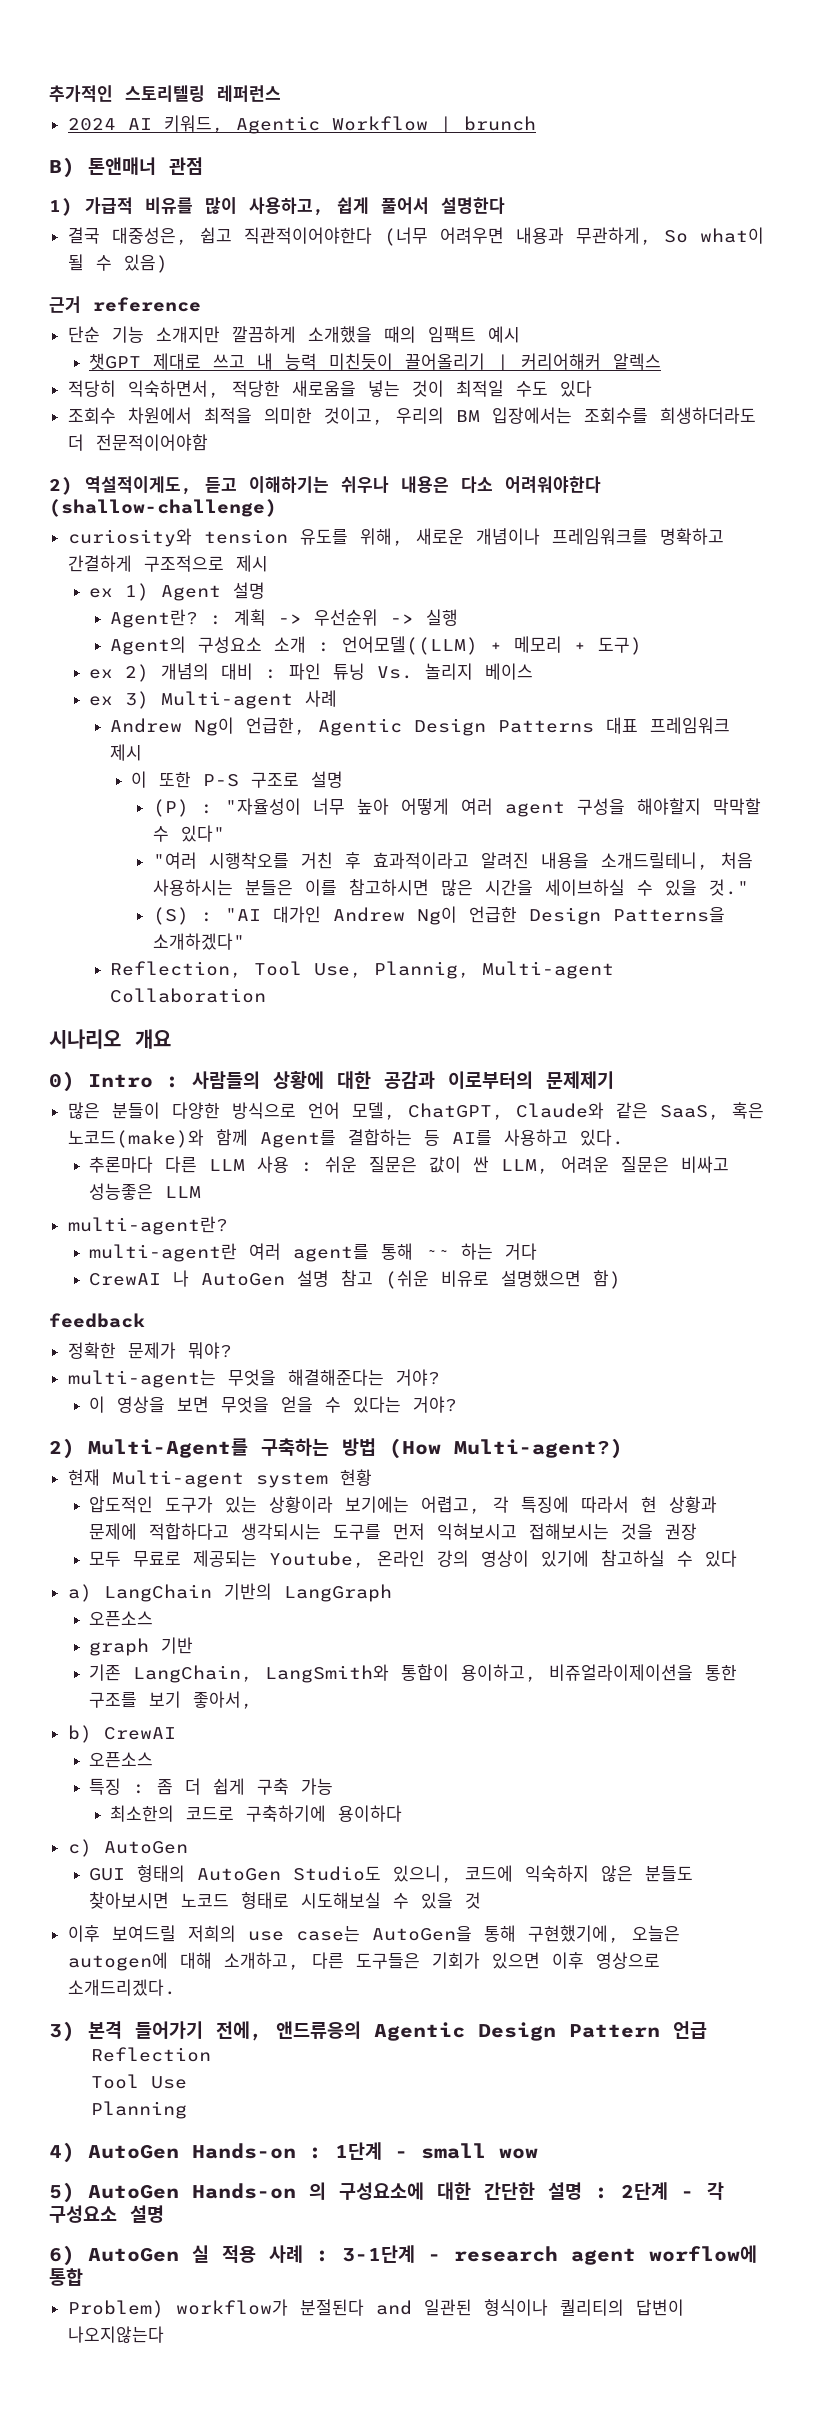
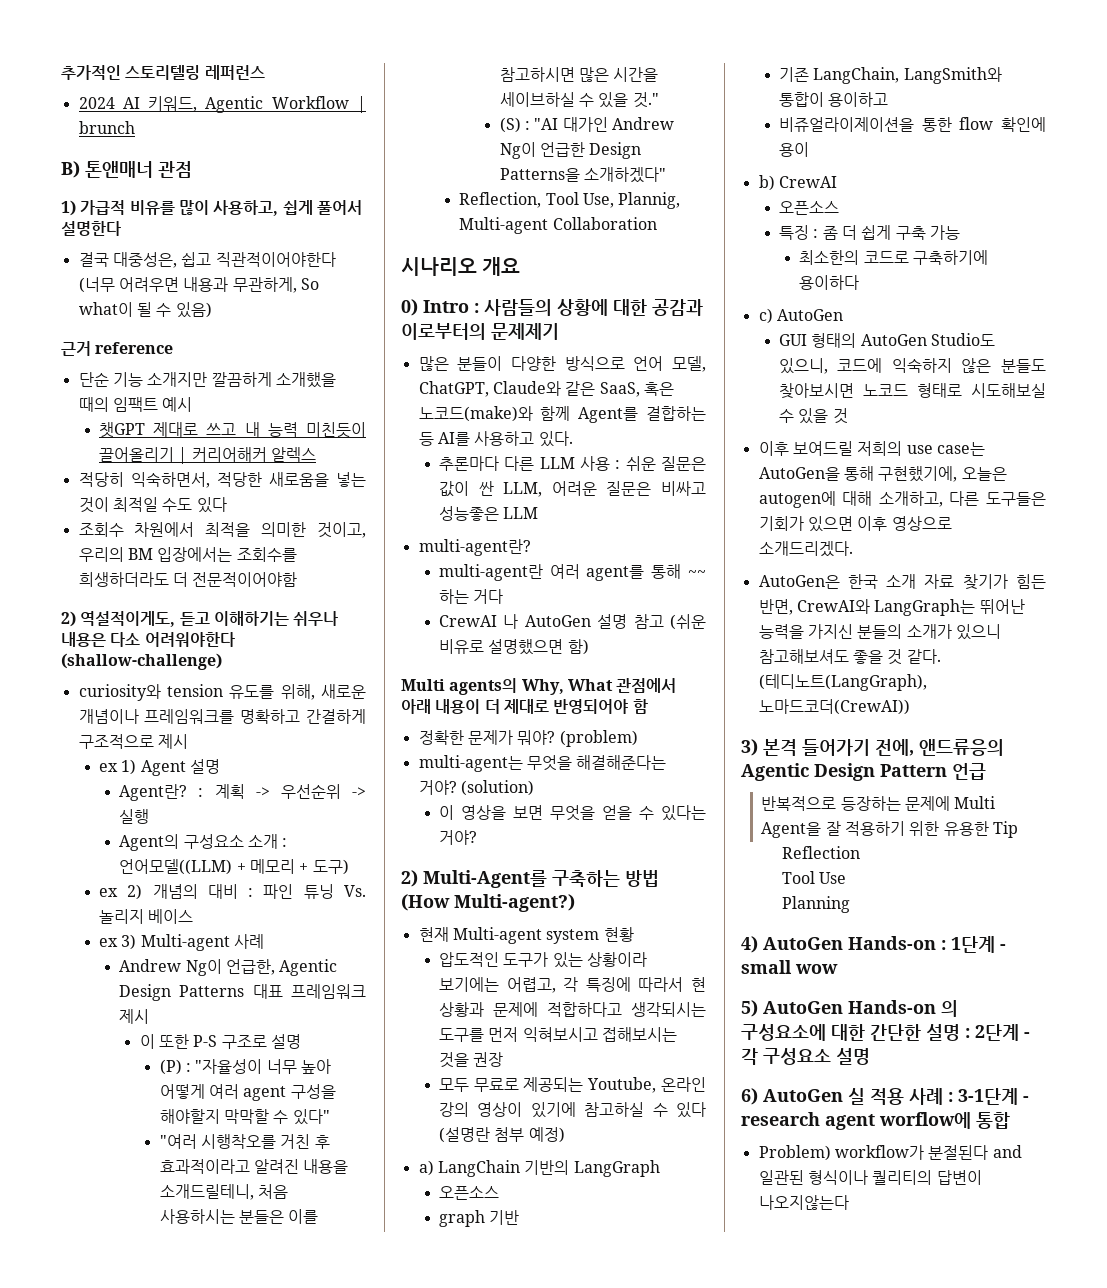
- feedback
+ Multi agents의 Why, What 관점에서 아래 내용이 더 제대로 반영되어야 함
+ (problem)
+ (solution)
- 모두 무료로 제공되는 Youtube, 온라인 강의 영상이 있기에 참고하실 수 있다
+ 모두 무료로 제공되는 Youtube, 온라인 강의 영상이 있기에 참고하실 수 있다 (설명란 첨부 예정)
- 기존 LangChain, LangSmith와 통합이 용이하고, 비쥬얼라이제이션을 통한 구조를 보기 좋아서,
+ 기존 LangChain, LangSmith와 통합이 용이하고
+ 비쥬얼라이제이션을 통한 flow 확인에 용이
+ AutoGen은 한국 소개 자료 찾기가 힘든 반면, CrewAI와 LangGraph는 뛰어난 능력을 가지신 분들의 소개가 있으니 참고해보셔도 좋을 것 같다. (테디노트(LangGraph), 노마드코더(CrewAI))
+ 반복적으로 등장하는 문제에 Multi Agent을 잘 적용하기 위한 유용한 Tip

